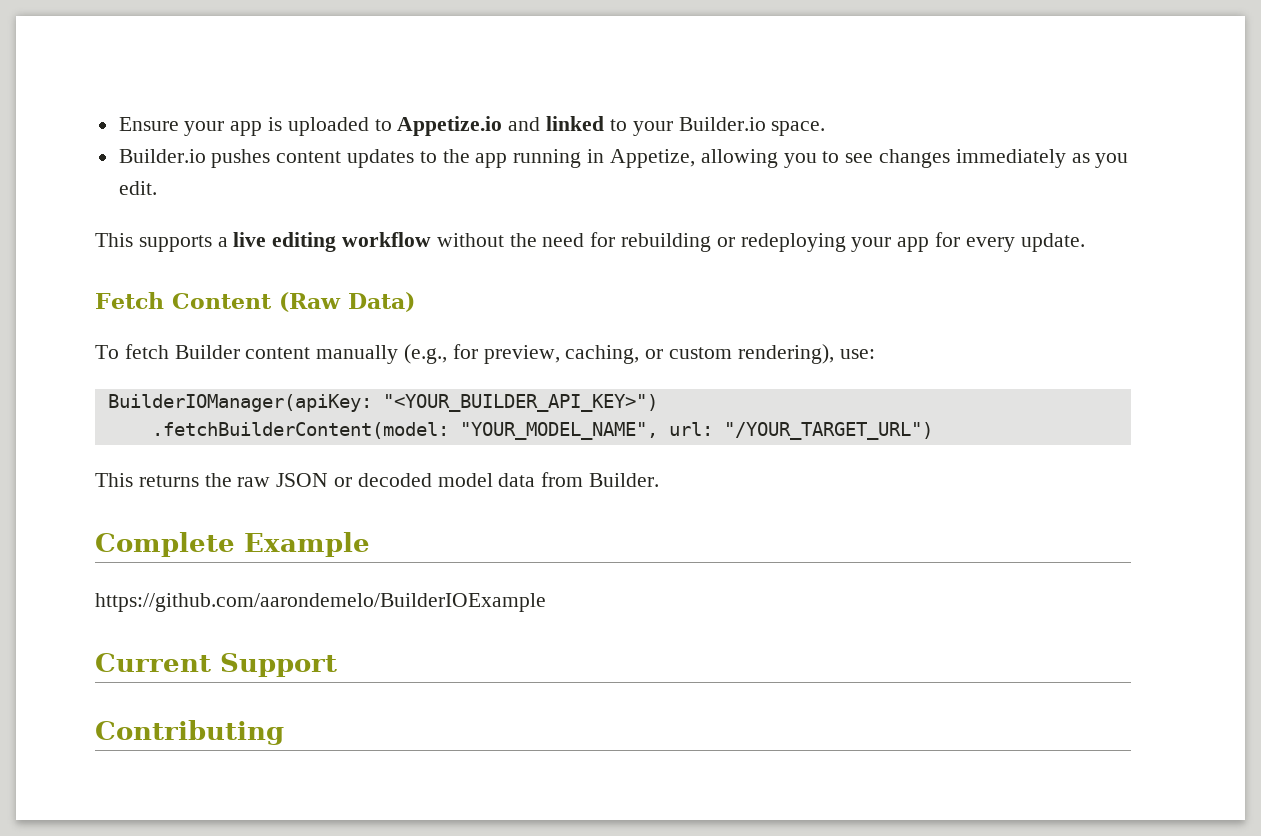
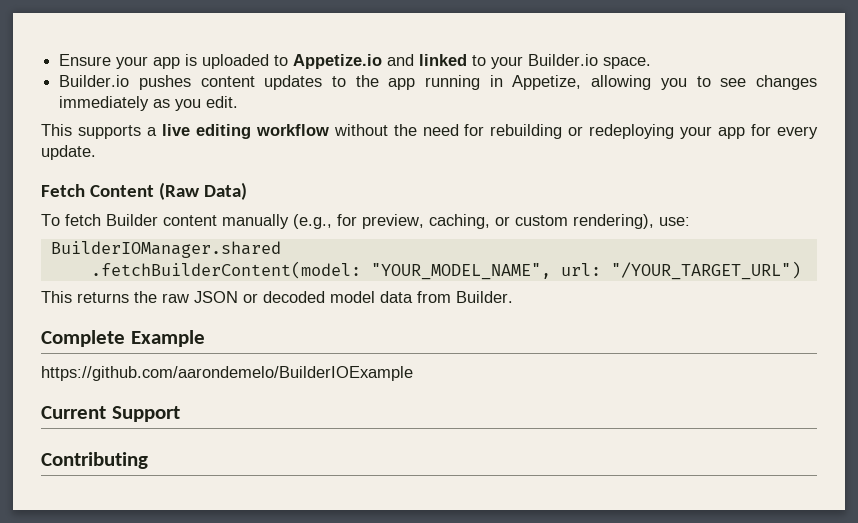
- BuilderIOManager(apiKey: "<YOUR_BUILDER_API_KEY>")
+ BuilderIOManager.shared

